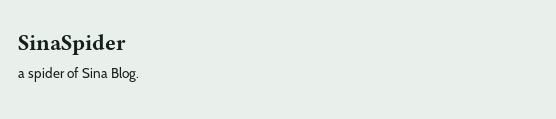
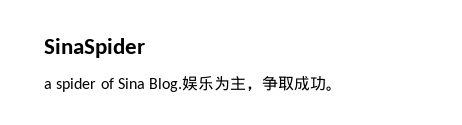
+ 娱乐为主，争取成功。

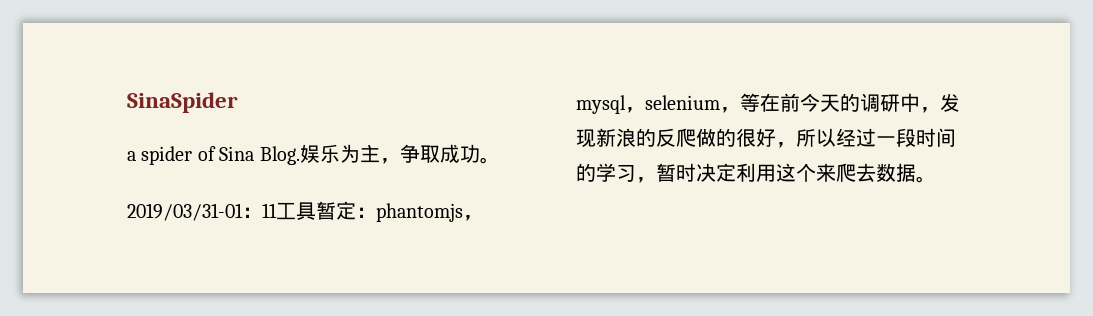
+ 2019/03/31-01：11工具暂定：phantomjs，mysql，selenium，等在前今天的调研中，发现新浪的反爬做的很好，所以经过一段时间的学习，暂时决定利用这个来爬去数据。

